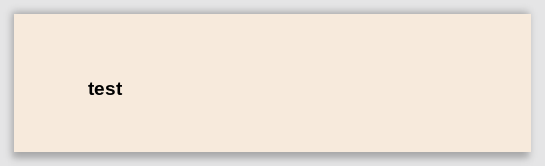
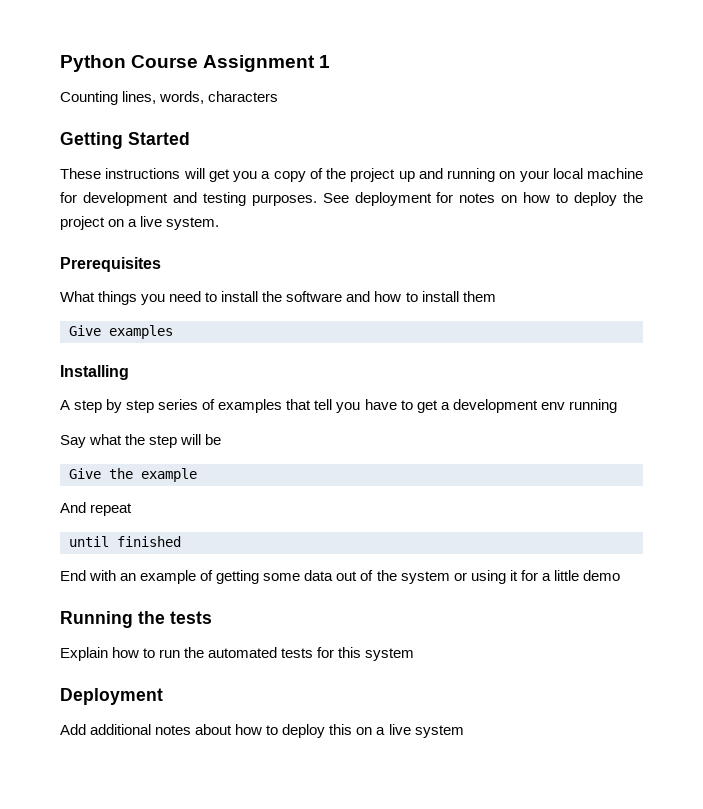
- test
+ Python Course Assignment 1
+ Counting lines, words, characters
+ Getting Started
+ These instructions will get you a copy of the project up and running on your local machine for development and testing purposes. See deployment for notes on how to deploy the project on a live system.
+ Prerequisites
+ What things you need to install the software and how to install them
+ Give examples
+ Installing
+ A step by step series of examples that tell you have to get a development env running
+ Say what the step will be
+ Give the example
+ And repeat
+ until finished
+ End with an example of getting some data out of the system or using it for a little demo
+ Running the tests
+ Explain how to run the automated tests for this system
+ Deployment
+ Add additional notes about how to deploy this on a live system

